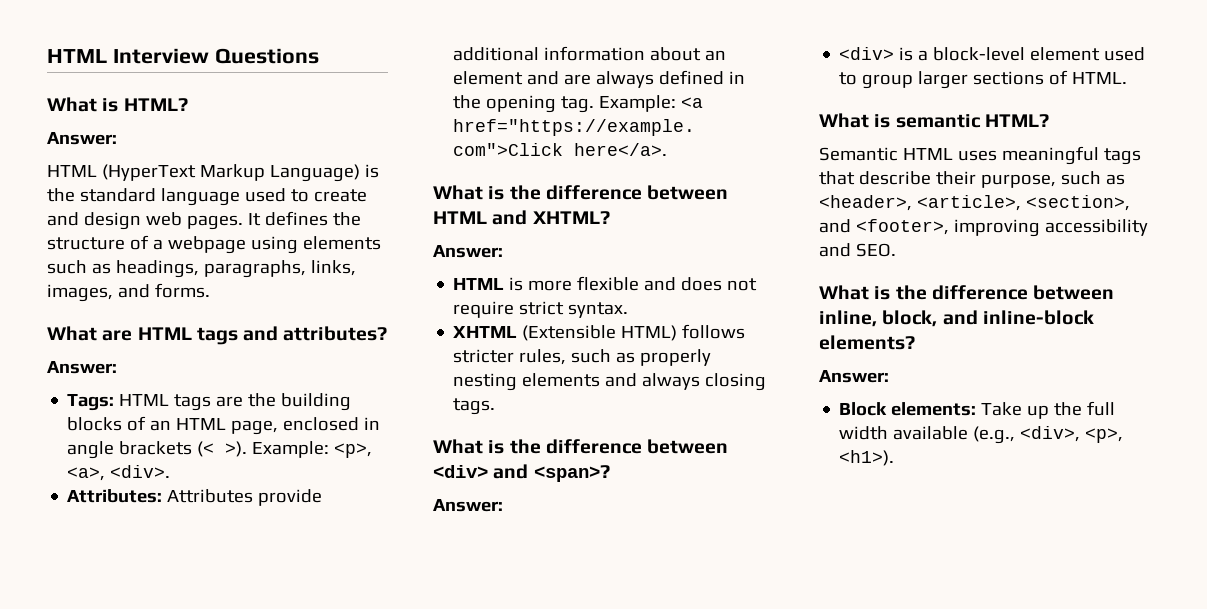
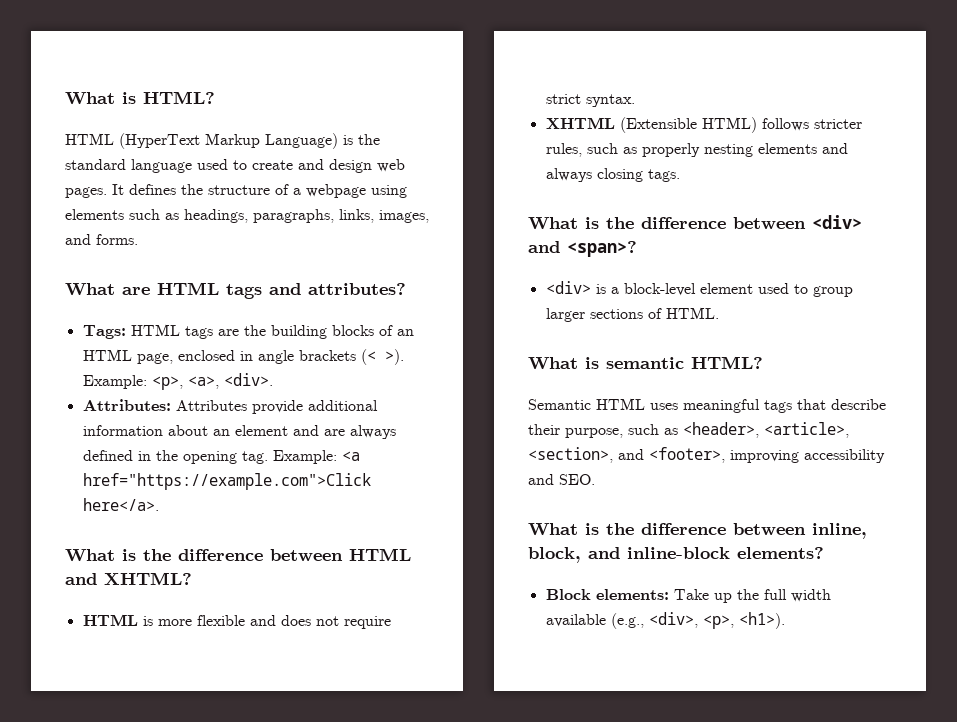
- HTML Interview Questions
  What is HTML?
- Answer:
  What are HTML tags and attributes?
- Answer:
  What is the difference between HTML and XHTML?
- Answer:
  What is the difference between <div> and <span>?
- Answer:
  What is the difference between inline, block, and inline-block elements?
- Answer:

